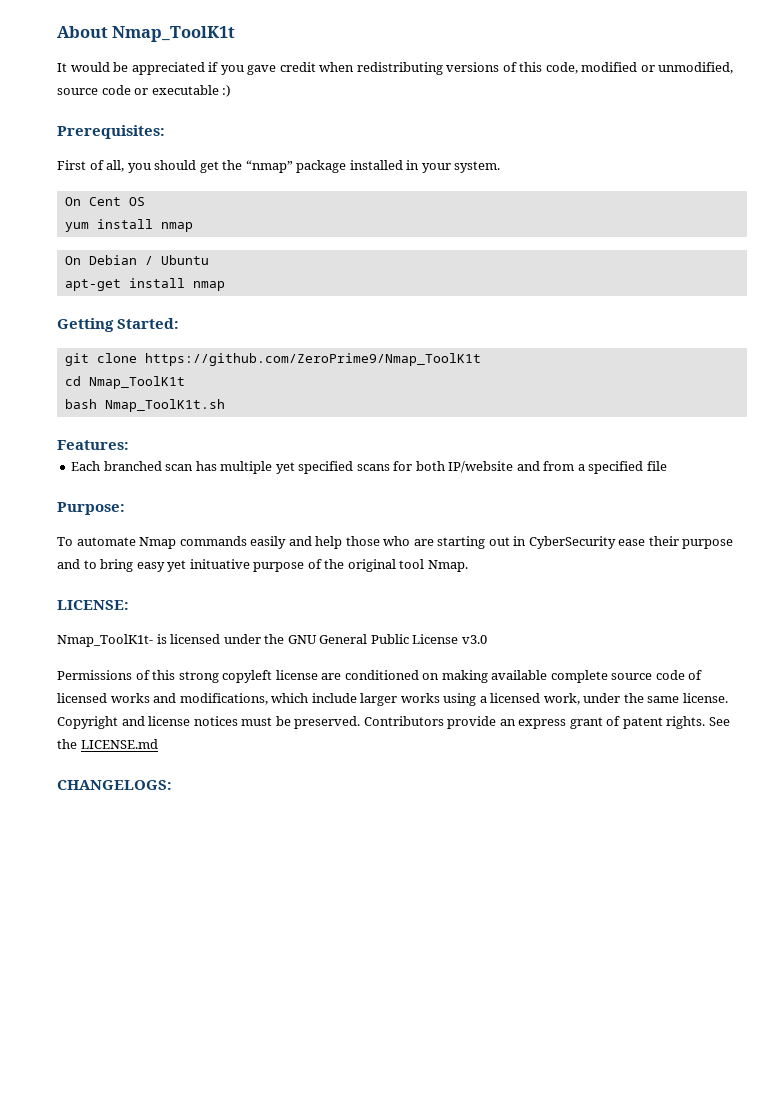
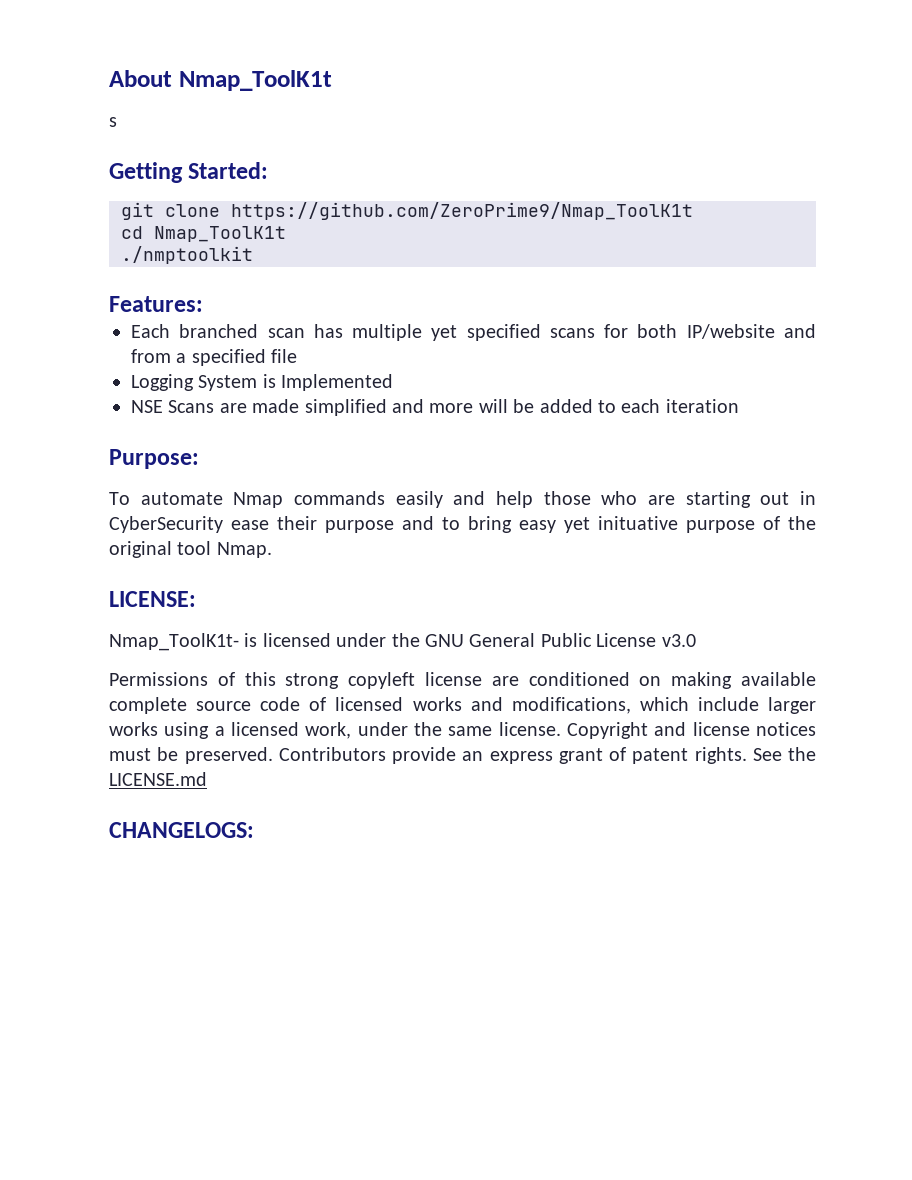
- It would be appreciated if you gave credit when redistributing versions of this code, modified or unmodified, source code or executable :)
- Prerequisites:
- First of all, you should get the “nmap” package installed in your system.
- On Cent OS
- yum install nmap
- On Debian / Ubuntu
- apt-get install nmap
+ s
- bash Nmap_ToolK1t.sh
+ ./nmptoolkit
+ Logging System is Implemented
+ NSE Scans are made simplified and more will be added to each iteration

